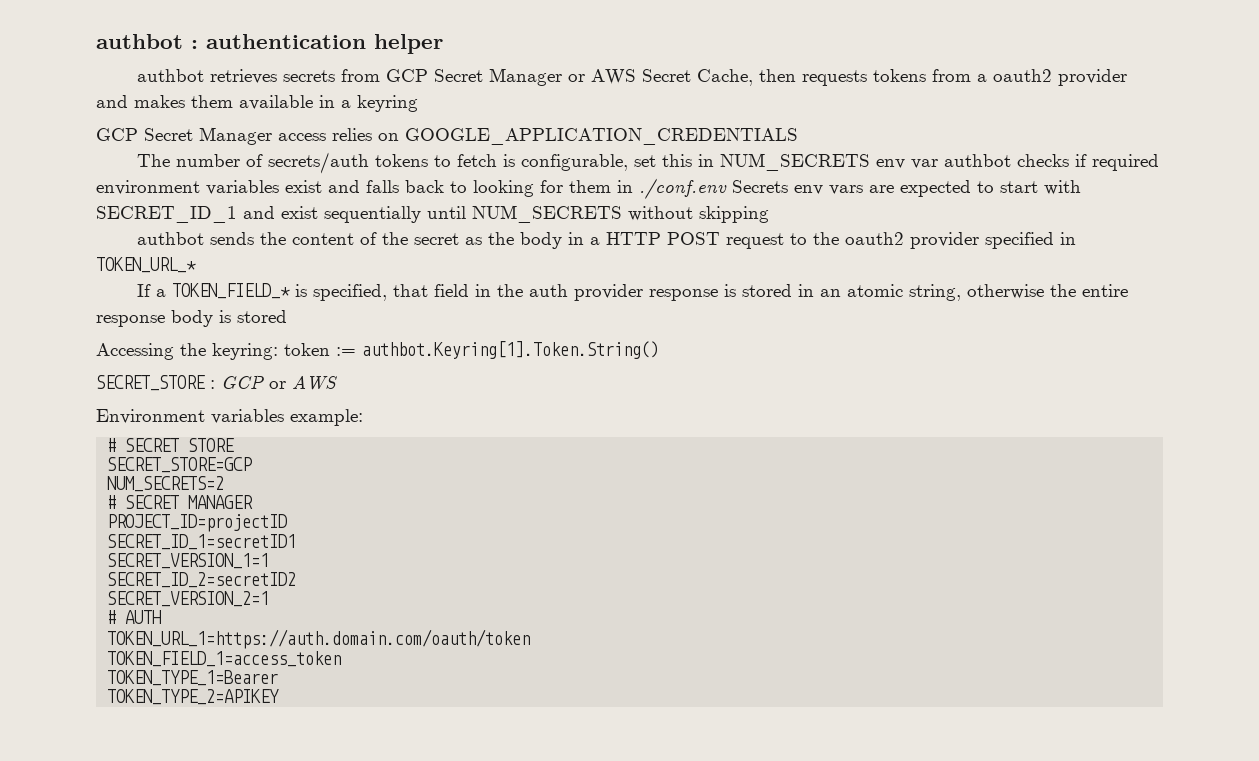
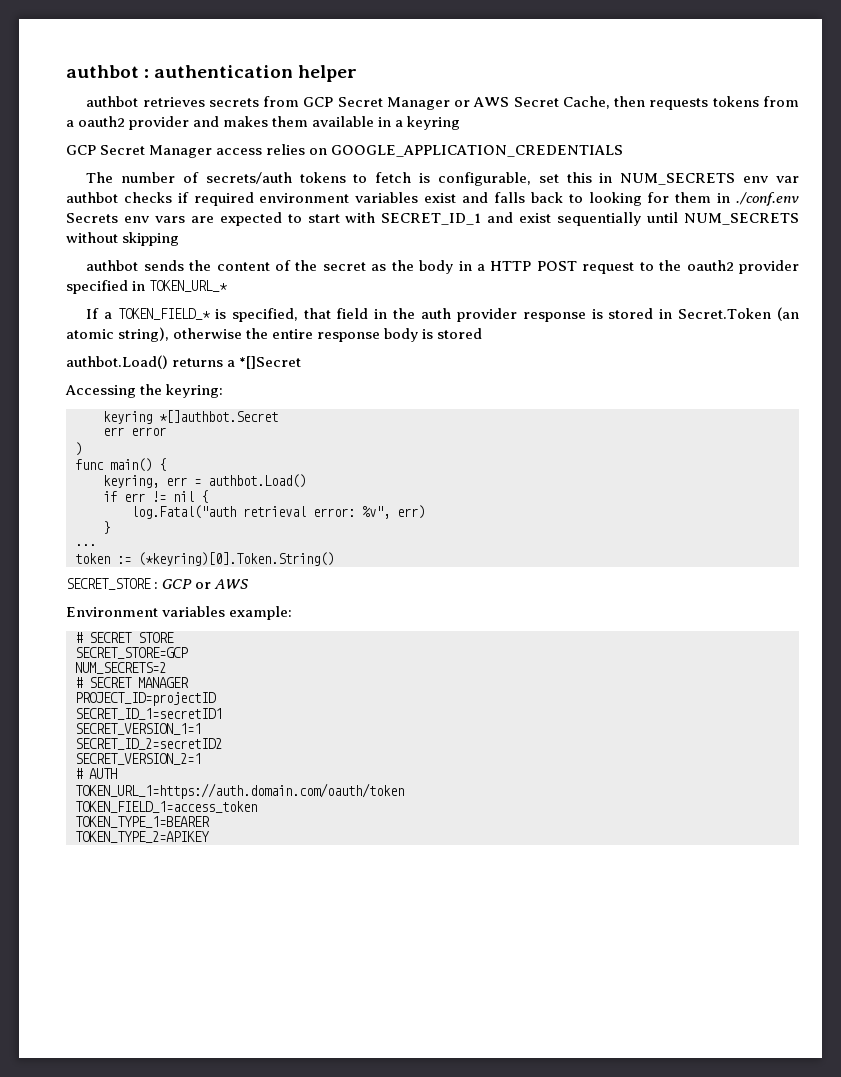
- If a TOKEN_FIELD_* is specified, that field in the auth provider response is stored in an atomic string, otherwise the entire response body is stored
+ If a TOKEN_FIELD_* is specified, that field in the auth provider response is stored in Secret.Token (an atomic string), otherwise the entire response body is stored
+ authbot.Load() returns a *[]Secret
- Accessing the keyring: token := authbot.Keyring[1].Token.String()
+ Accessing the keyring:
+ keyring *[]authbot.Secret
+ err error
+ )
+ func main() {
+ keyring, err = authbot.Load()
+ if err != nil {
+ log.Fatal("auth retrieval error: %v", err)
+ }
+ ...
+ token := (*keyring)[0].Token.String()
- TOKEN_TYPE_1=Bearer
+ TOKEN_TYPE_1=BEARER

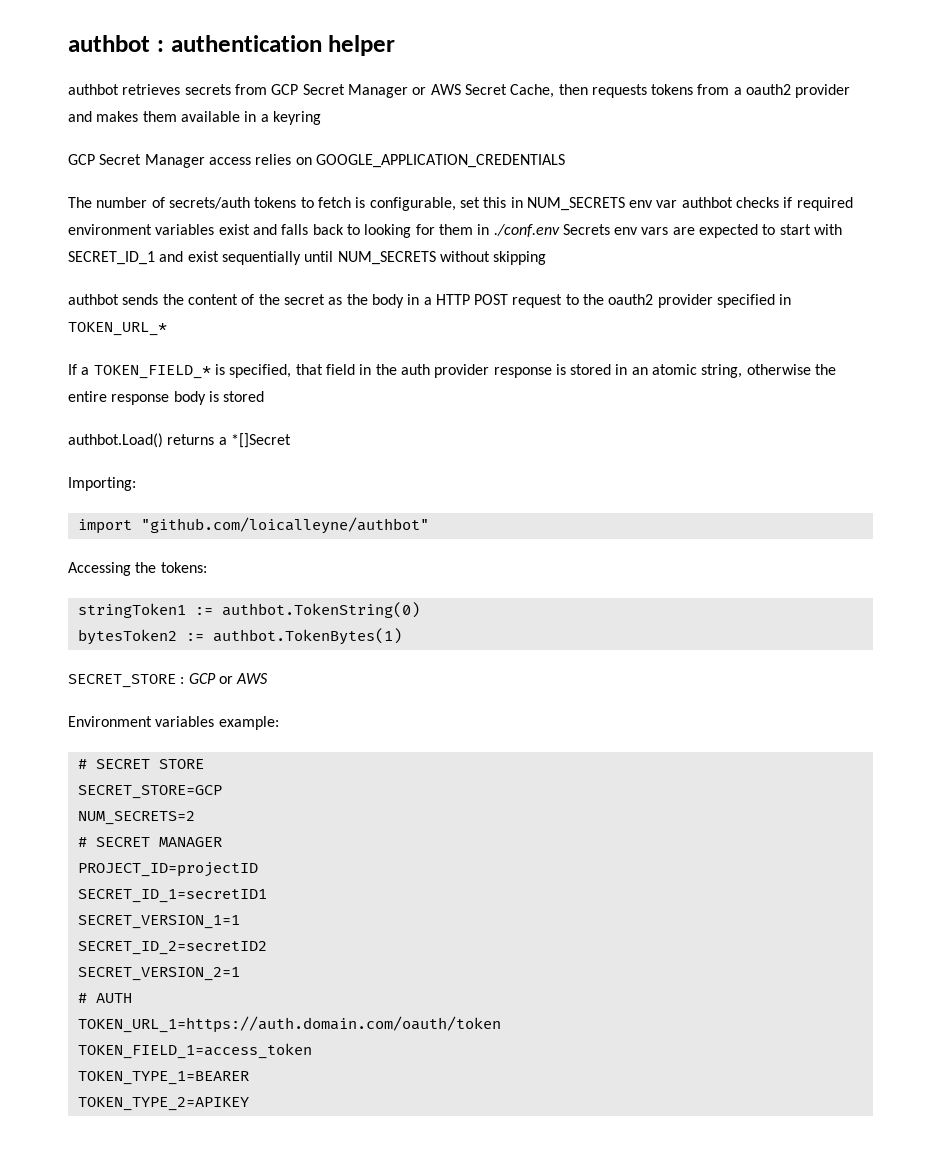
- If a TOKEN_FIELD_* is specified, that field in the auth provider response is stored in Secret.Token (an atomic string), otherwise the entire response body is stored
+ If a TOKEN_FIELD_* is specified, that field in the auth provider response is stored in an atomic string, otherwise the entire response body is stored
+ Importing:
+ import "github.com/loicalleyne/authbot"
- Accessing the keyring:
- keyring *[]authbot.Secret
- err error
- )
- func main() {
- keyring, err = authbot.Load()
- if err != nil {
- log.Fatal("auth retrieval error: %v", err)
- }
- ...
- token := (*keyring)[0].Token.String()
+ Accessing the tokens:
+ stringToken1 := authbot.TokenString(0)
+ bytesToken2 := authbot.TokenBytes(1)

